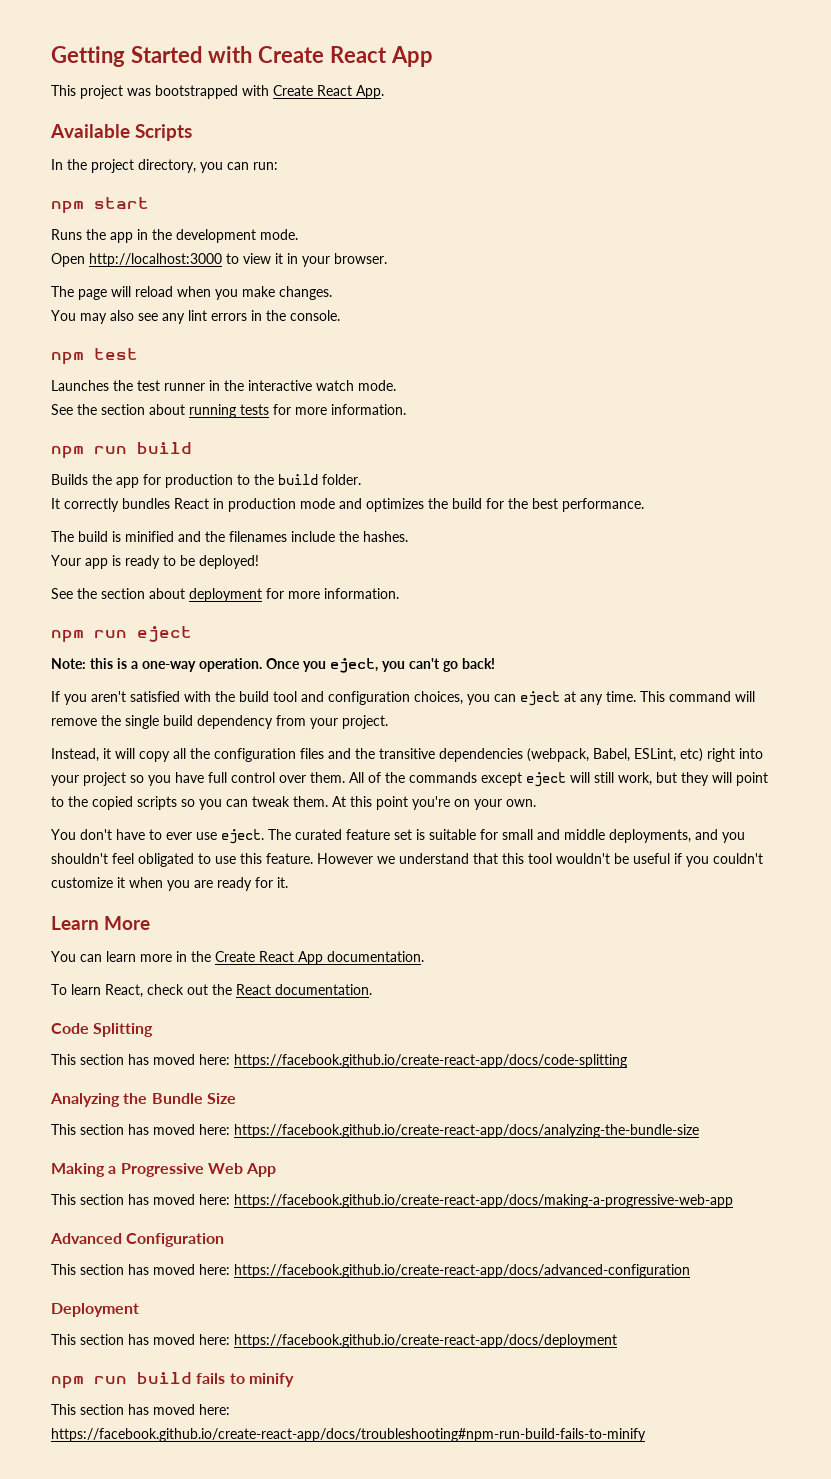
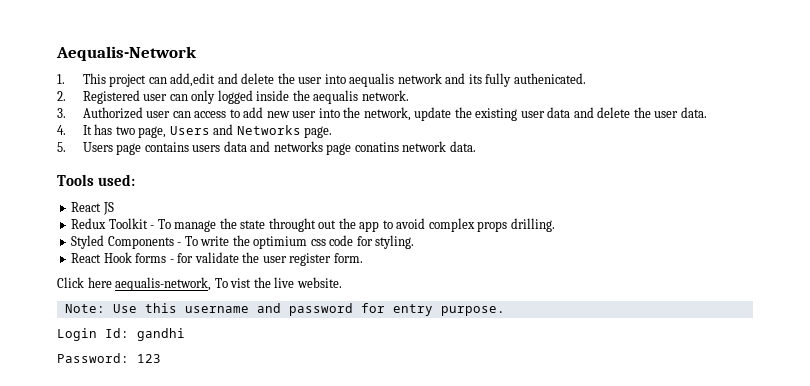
- Getting Started with Create React App
- This project was bootstrapped with Create React App.
- Available Scripts
- In the project directory, you can run:
- npm start
- Runs the app in the development mode.
- Open http://localhost:3000 to view it in your browser.
- The page will reload when you make changes.
- You may also see any lint errors in the console.
- npm test
- Launches the test runner in the interactive watch mode.
- See the section about running tests for more information.
- npm run build
- Builds the app for production to the build folder.
- It correctly bundles React in production mode and optimizes the build for the best performance.
- The build is minified and the filenames include the hashes.
- Your app is ready to be deployed!
- See the section about deployment for more information.
- npm run eject
- Note: this is a one-way operation. Once you eject, you can't go back!
- If you aren't satisfied with the build tool and configuration choices, you can eject at any time. This command will remove the single build dependency from your project.
- Instead, it will copy all the configuration files and the transitive dependencies (webpack, Babel, ESLint, etc) right into your project so you have full control over them. All of the commands except eject will still work, but they will point to the copied scripts so you can tweak them. At this point you're on your own.
- You don't have to ever use eject. The curated feature set is suitable for small and middle deployments, and you shouldn't feel obligated to use this feature. However we understand that this tool wouldn't be useful if you couldn't customize it when you are ready for it.
- Learn More
- You can learn more in the Create React App documentation.
- To learn React, check out the React documentation.
- Code Splitting
- This section has moved here: https://facebook.github.io/create-react-app/docs/code-splitting
- Analyzing the Bundle Size
- This section has moved here: https://facebook.github.io/create-react-app/docs/analyzing-the-bundle-size
- Making a Progressive Web App
- This section has moved here: https://facebook.github.io/create-react-app/docs/making-a-progressive-web-app
- Advanced Configuration
- This section has moved here: https://facebook.github.io/create-react-app/docs/advanced-configuration
- Deployment
- This section has moved here: https://facebook.github.io/create-react-app/docs/deployment
- npm run build fails to minify
- This section has moved here: https://facebook.github.io/create-react-app/docs/troubleshooting#npm-run-build-fails-to-minify
+ Aequalis-Network
+ 1. This project can add,edit and delete the user into aequalis network and its fully authenicated.
+ 2. Registered user can only logged inside the aequalis network.
+ 3. Authorized user can access to add new user into the network, update the existing user data and delete the user data.
+ 4. It has two page, Users and Networks page.
+ 5. Users page contains users data and networks page conatins network data.
+ Tools used:
+ React JS
+ Redux Toolkit - To manage the state throught out the app to avoid complex props drilling.
+ Styled Components - To write the optimium css code for styling.
+ React Hook forms - for validate the user register form.
+ Click here aequalis-network, To vist the live website.
+ Note: Use this username and password for entry purpose.
+ Login Id: gandhi
+ Password: 123

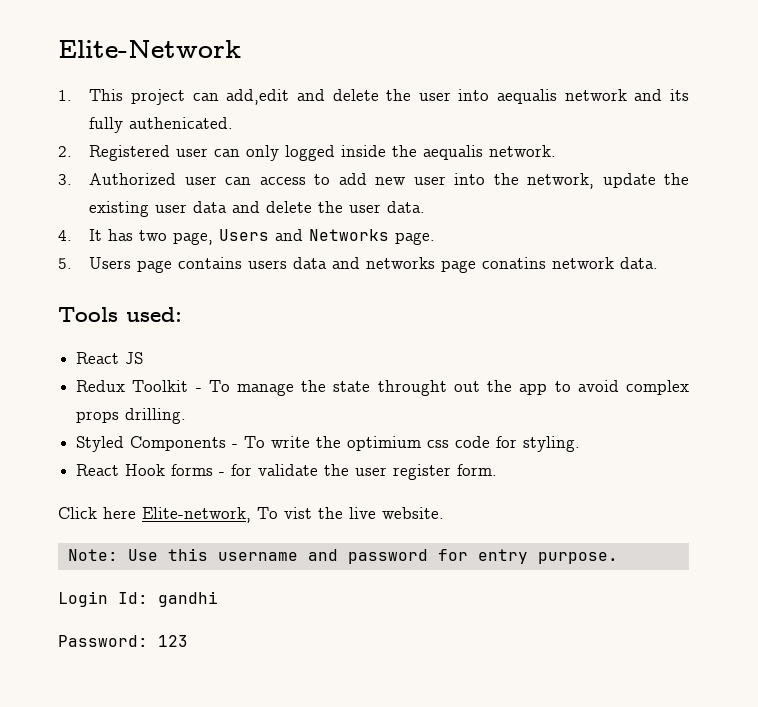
- Aequalis-Network
+ Elite-Network
- Click here aequalis-network, To vist the live website.
+ Click here Elite-network, To vist the live website.

